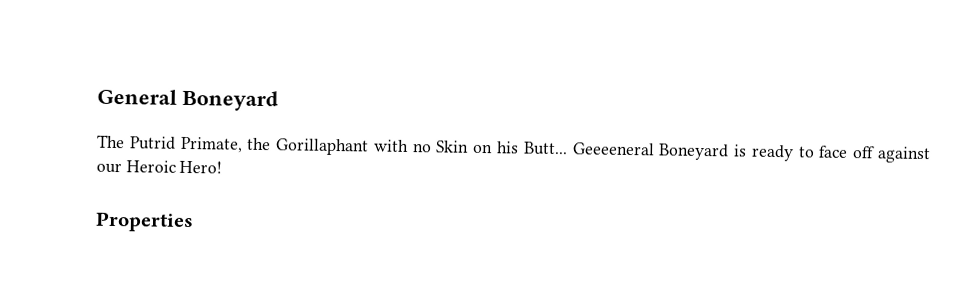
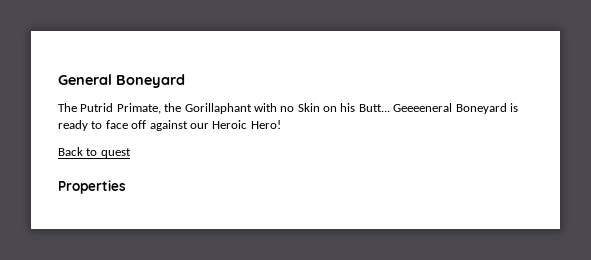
+ Back to quest

